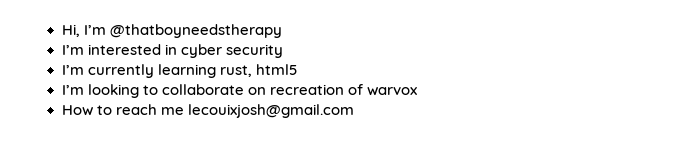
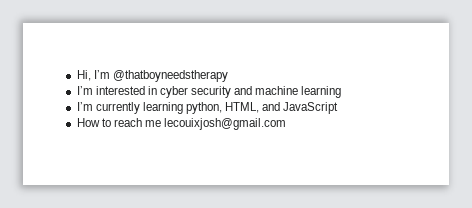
- I’m interested in cyber security
+ I’m interested in cyber security and machine learning
- I’m currently learning rust, html5
- I’m looking to collaborate on recreation of warvox
+ I’m currently learning python, HTML, and JavaScript

